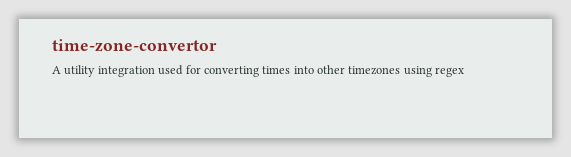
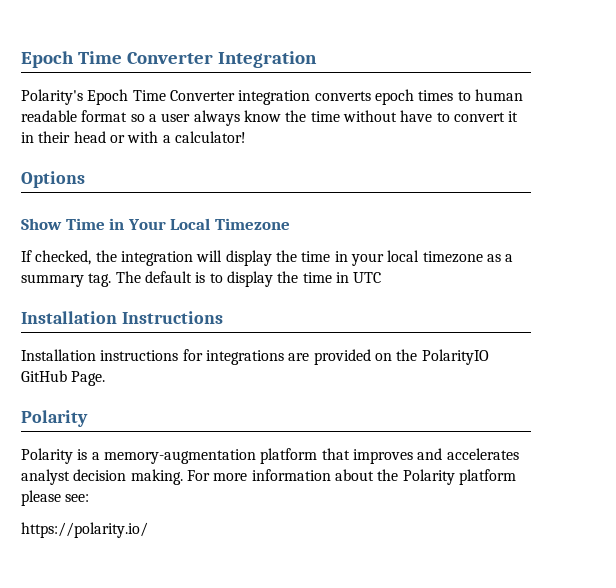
- time-zone-convertor
- A utility integration used for converting times into other timezones using regex
+ Epoch Time Converter Integration
+ Polarity's Epoch Time Converter integration converts epoch times to human readable format so a user always know the time without have to convert it in their head or with a calculator!
+ Options
+ Show Time in Your Local Timezone
+ If checked, the integration will display the time in your local timezone as a summary tag. The default is to display the time in UTC
+ Installation Instructions
+ Installation instructions for integrations are provided on the PolarityIO GitHub Page.
+ Polarity
+ Polarity is a memory-augmentation platform that improves and accelerates analyst decision making. For more information about the Polarity platform please see:
+ https://polarity.io/

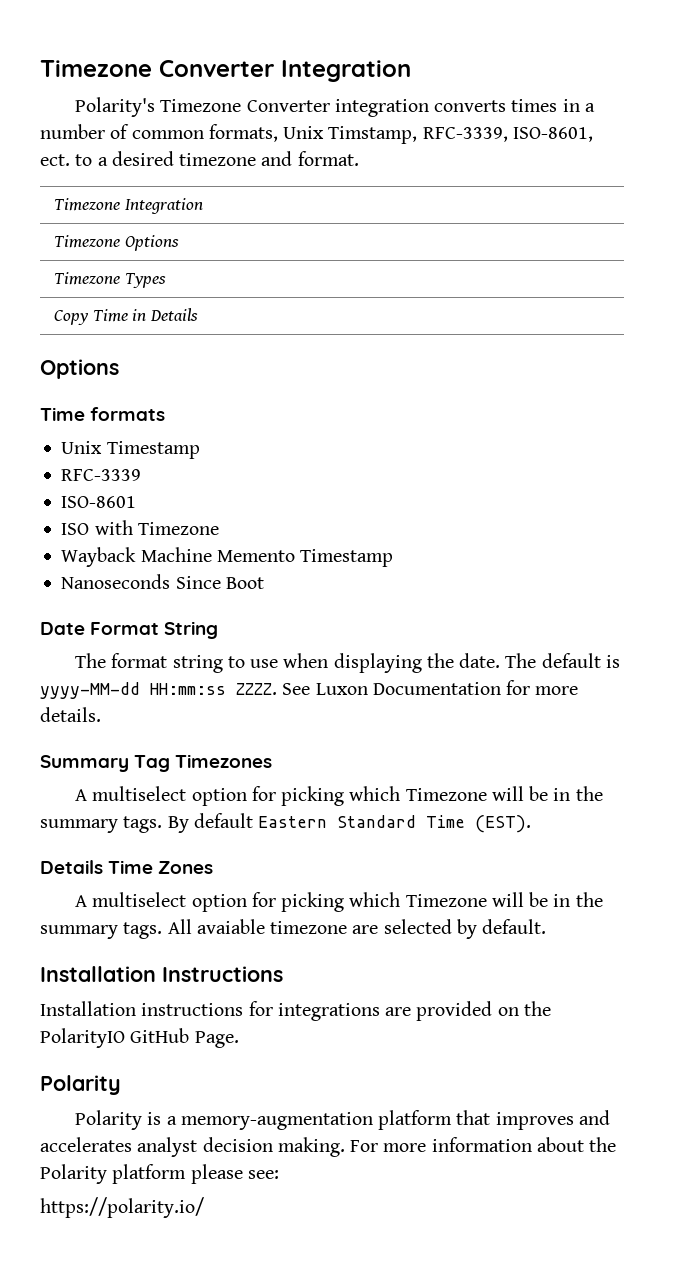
- Epoch Time Converter Integration
+ Timezone Converter Integration
- Polarity's Epoch Time Converter integration converts epoch times to human readable format so a user always know the time without have to convert it in their head or with a calculator!
+ Polarity's Timezone Converter integration converts times in a number of common formats, Unix Timstamp, RFC-3339, ISO-8601, ect. to a desired timezone and format.
+ Timezone Integration
+ Timezone Options
+ Timezone Types
+ Copy Time in Details
  Options
- Show Time in Your Local Timezone
- If checked, the integration will display the time in your local timezone as a summary tag. The default is to display the time in UTC
+ Time formats
+ Unix Timestamp
+ RFC-3339
+ ISO-8601
+ ISO with Timezone
+ Wayback Machine Memento Timestamp
+ Nanoseconds Since Boot
+ Date Format String
+ The format string to use when displaying the date. The default is yyyy-MM-dd HH:mm:ss ZZZZ. See Luxon Documentation for more details.
+ Summary Tag Timezones
+ A multiselect option for picking which Timezone will be in the summary tags. By default Eastern Standard Time (EST).
+ Details Time Zones
+ A multiselect option for picking which Timezone will be in the summary tags. All avaiable timezone are selected by default.

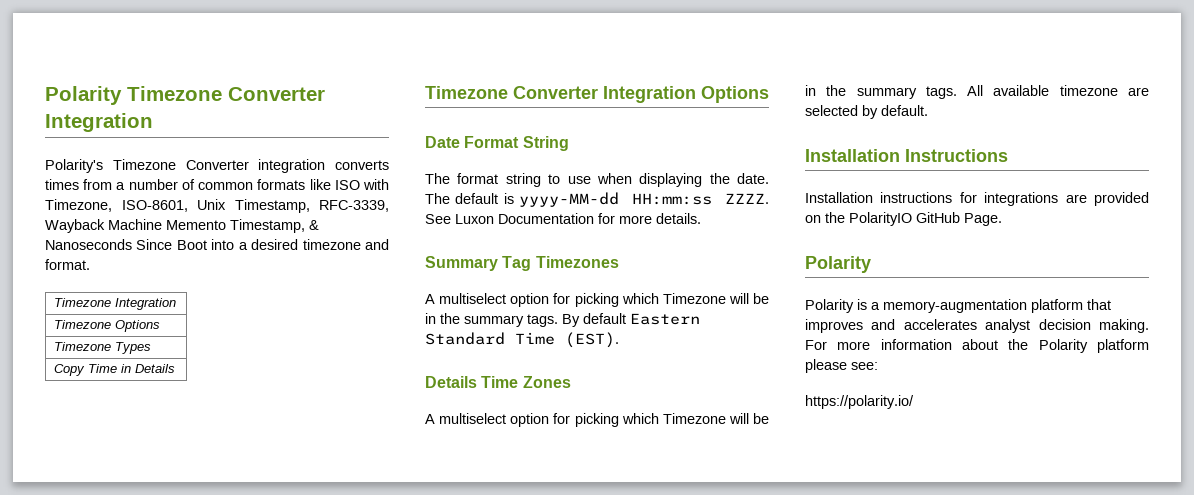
- Timezone Converter Integration
+ Polarity Timezone Converter Integration
- Polarity's Timezone Converter integration converts times in a number of common formats, Unix Timstamp, RFC-3339, ISO-8601, ect. to a desired timezone and format.
+ Polarity's Timezone Converter integration converts times from a number of common formats like ISO with Timezone, ISO-8601, Unix Timestamp, RFC-3339, Wayback Machine Memento Timestamp, & Nanoseconds Since Boot into a desired timezone and format.
  Copy Time in Details
- Options
- Time formats
- Unix Timestamp
- RFC-3339
- ISO-8601
- ISO with Timezone
- Wayback Machine Memento Timestamp
- Nanoseconds Since Boot
+ Timezone Converter Integration Options
- All avaiable timezone are selected by default.
+ All available timezone are selected by default.

